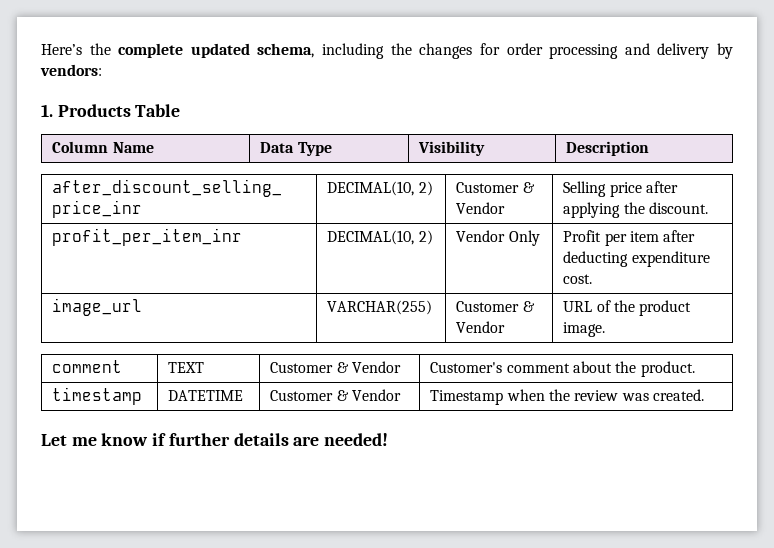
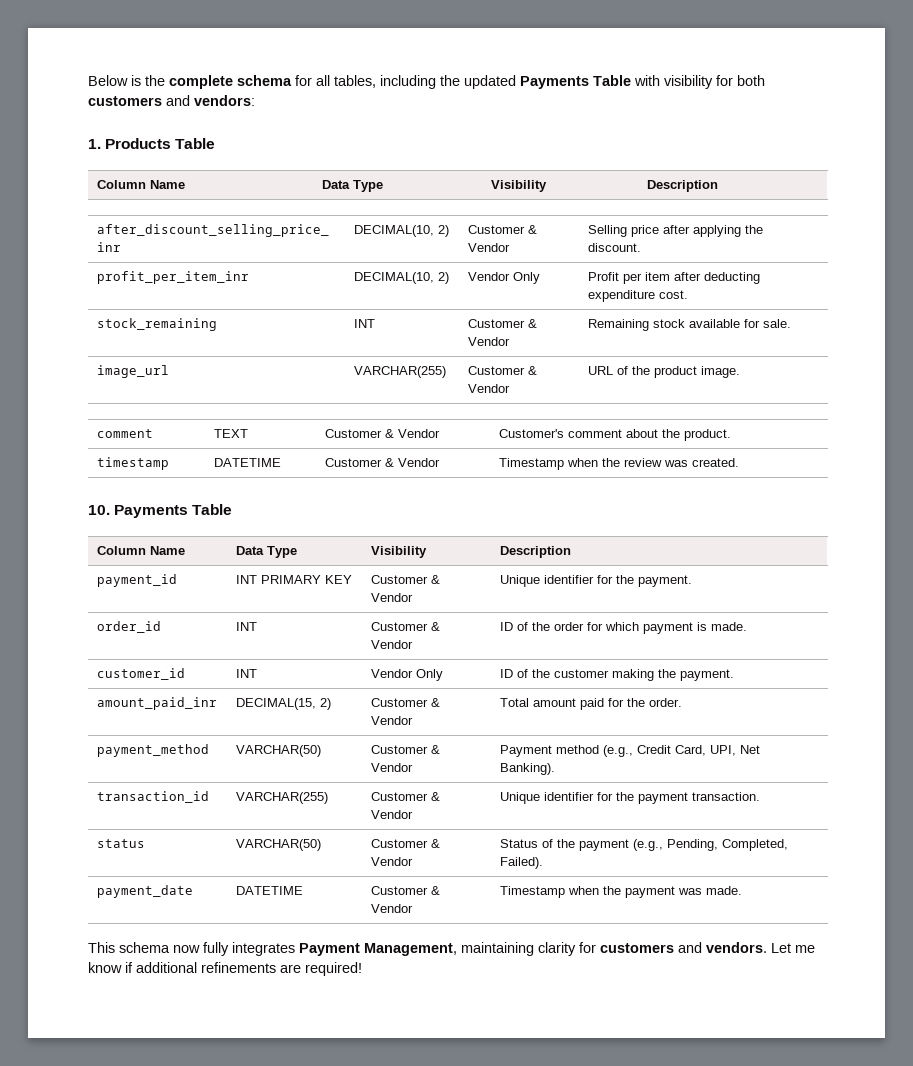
- Here’s the complete updated schema, including the changes for order processing and delivery by vendors:
+ Below is the complete schema for all tables, including the updated Payments Table with visibility for both customers and vendors:
+ stock_remaining | INT | Customer & Vendor | Remaining stock available for sale.
- Let me know if further details are needed!
+ 10. Payments Table
+ Column Name | Data Type | Visibility | Description
+ payment_id | INT PRIMARY KEY | Customer & Vendor | Unique identifier for the payment.
+ order_id | INT | Customer & Vendor | ID of the order for which payment is made.
+ customer_id | INT | Vendor Only | ID of the customer making the payment.
+ amount_paid_inr | DECIMAL(15, 2) | Customer & Vendor | Total amount paid for the order.
+ payment_method | VARCHAR(50) | Customer & Vendor | Payment method (e.g., Credit Card, UPI, Net Banking).
+ transaction_id | VARCHAR(255) | Customer & Vendor | Unique identifier for the payment transaction.
+ status | VARCHAR(50) | Customer & Vendor | Status of the payment (e.g., Pending, Completed, Failed).
+ payment_date | DATETIME | Customer & Vendor | Timestamp when the payment was made.
+ This schema now fully integrates Payment Management, maintaining clarity for customers and vendors. Let me know if additional refinements are required!

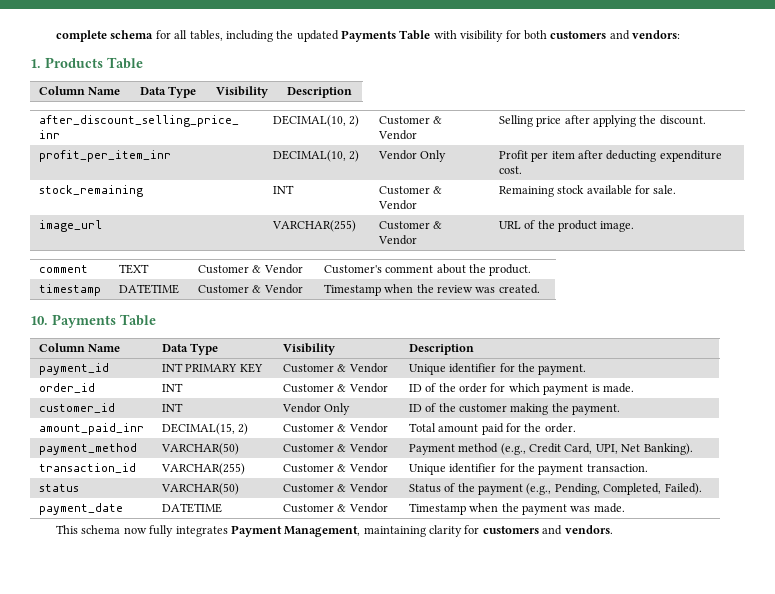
- Below is the complete schema for all tables, including the updated Payments Table with visibility for both customers and vendors:
+ complete schema for all tables, including the updated Payments Table with visibility for both customers and vendors:
- Let me know if additional refinements are required!

